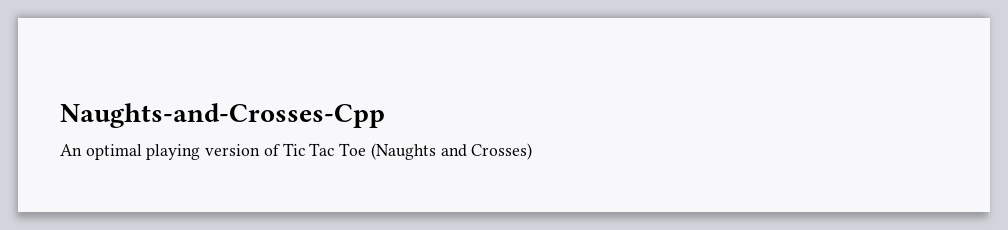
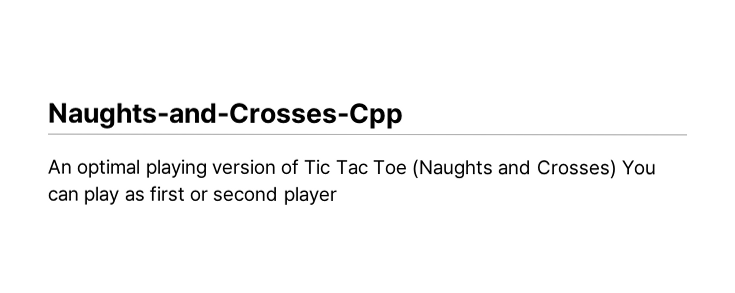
- An optimal playing version of Tic Tac Toe (Naughts and Crosses)
+ An optimal playing version of Tic Tac Toe (Naughts and Crosses) You can play as first or second player

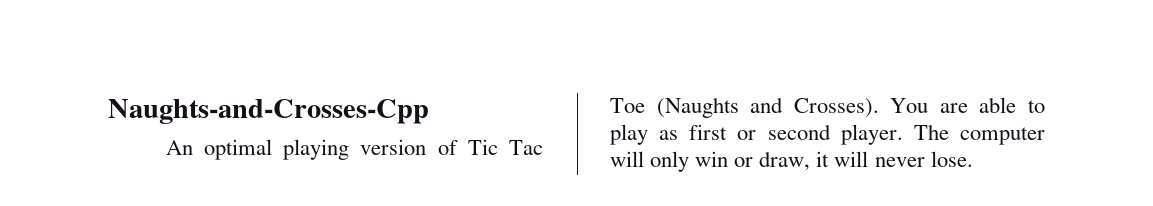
- An optimal playing version of Tic Tac Toe (Naughts and Crosses) You can play as first or second player
+ An optimal playing version of Tic Tac Toe (Naughts and Crosses). You are able to play as first or second player. The computer will only win or draw, it will never lose.

